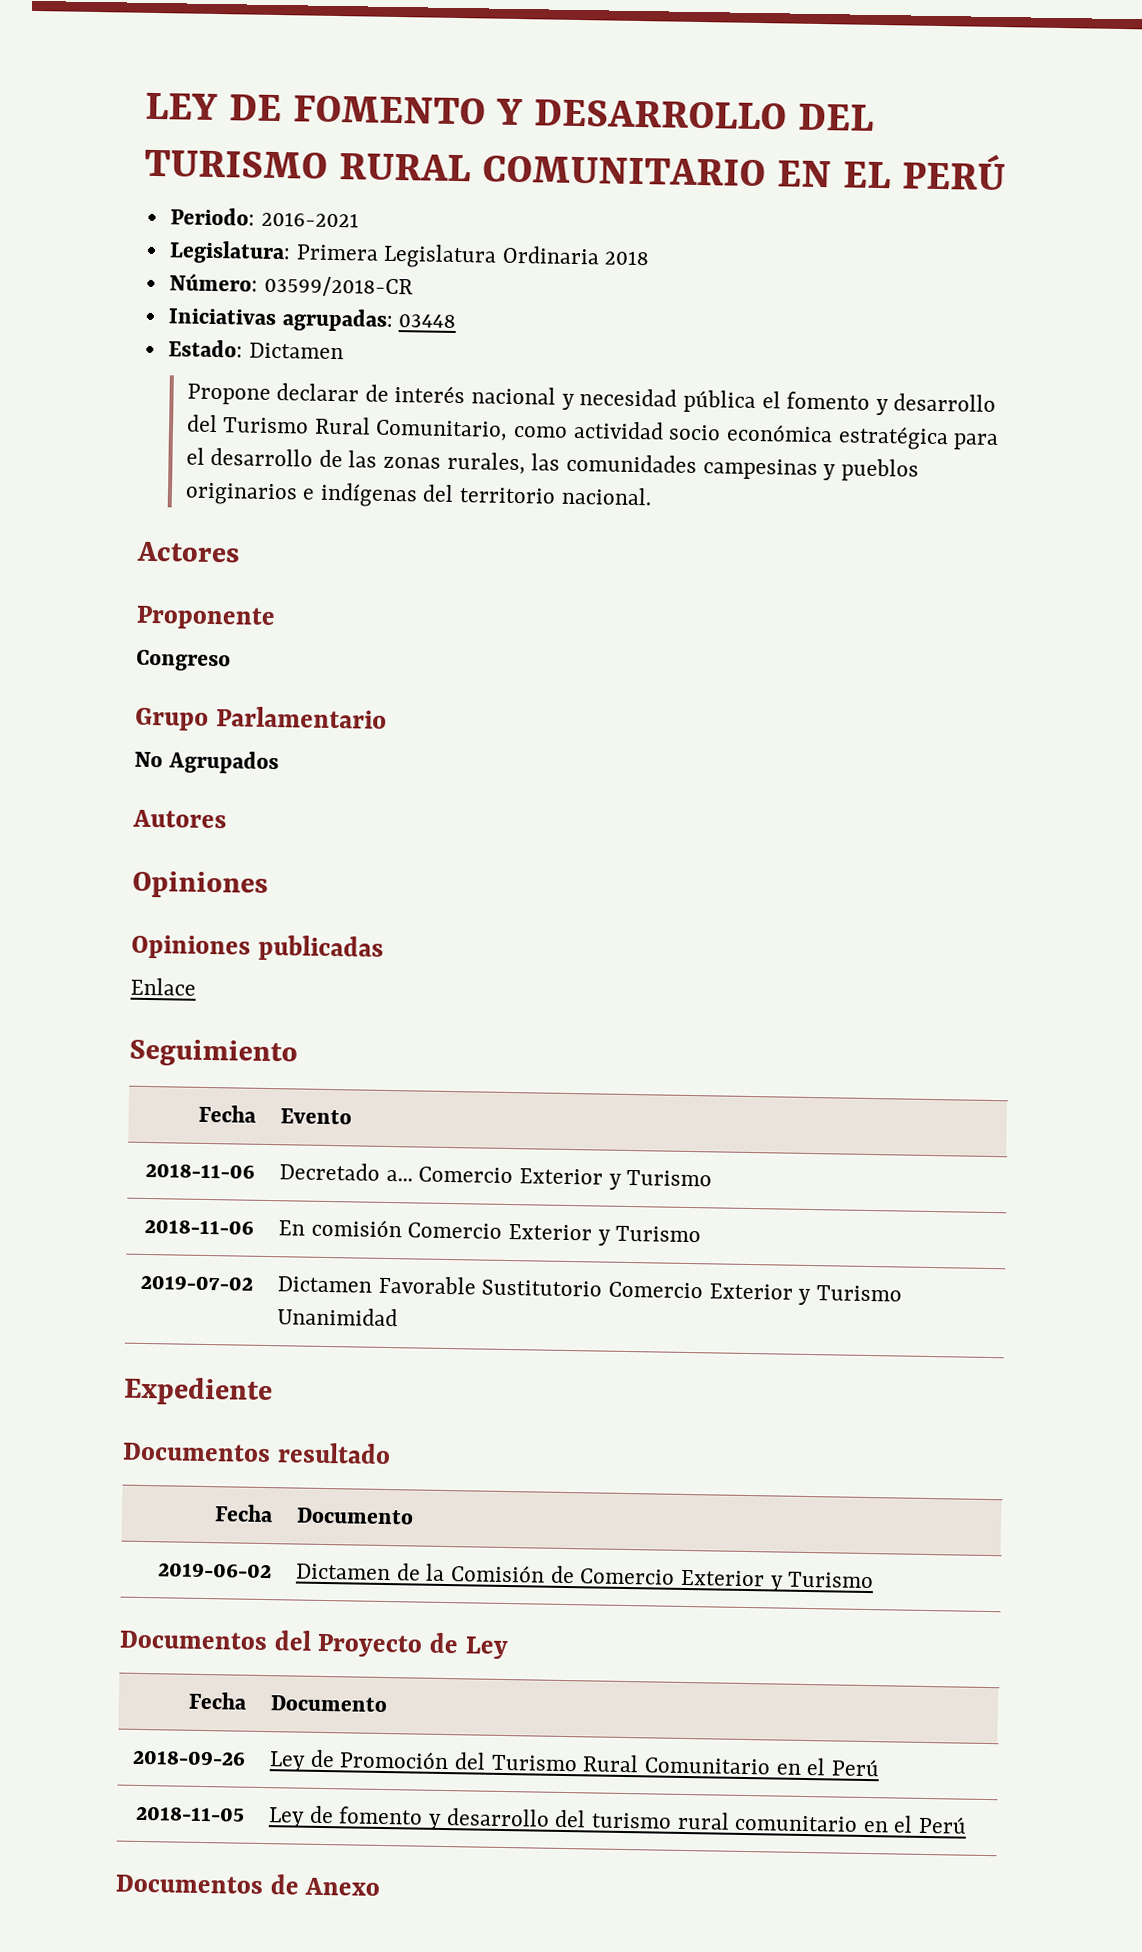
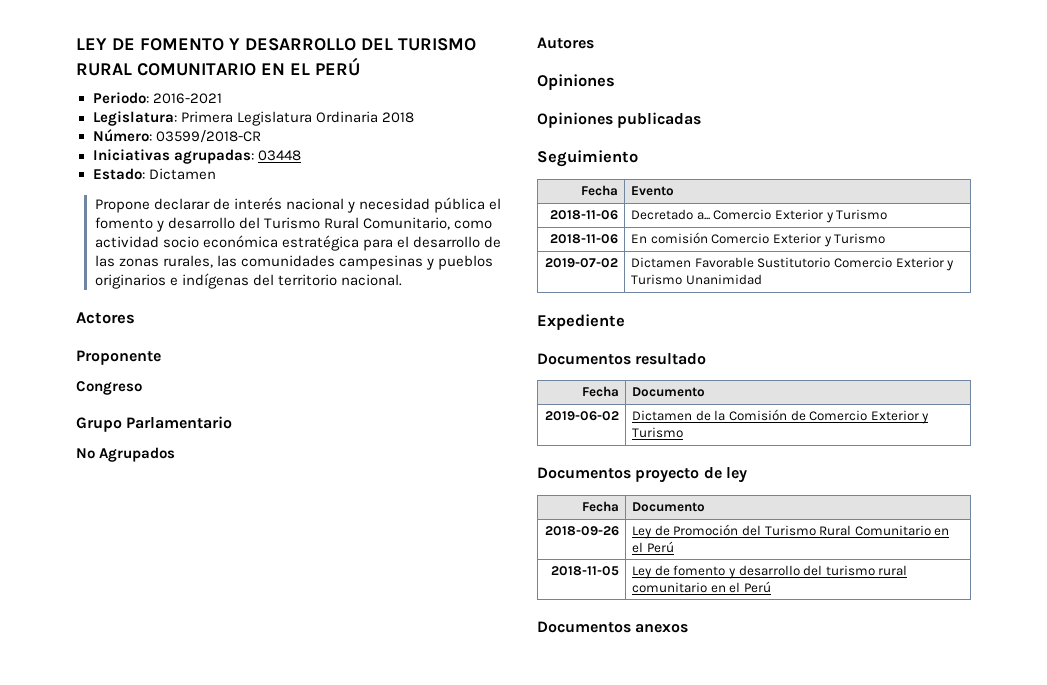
- Enlace
- Documentos del Proyecto de Ley
+ Documentos proyecto de ley
- Documentos de Anexo
+ Documentos anexos

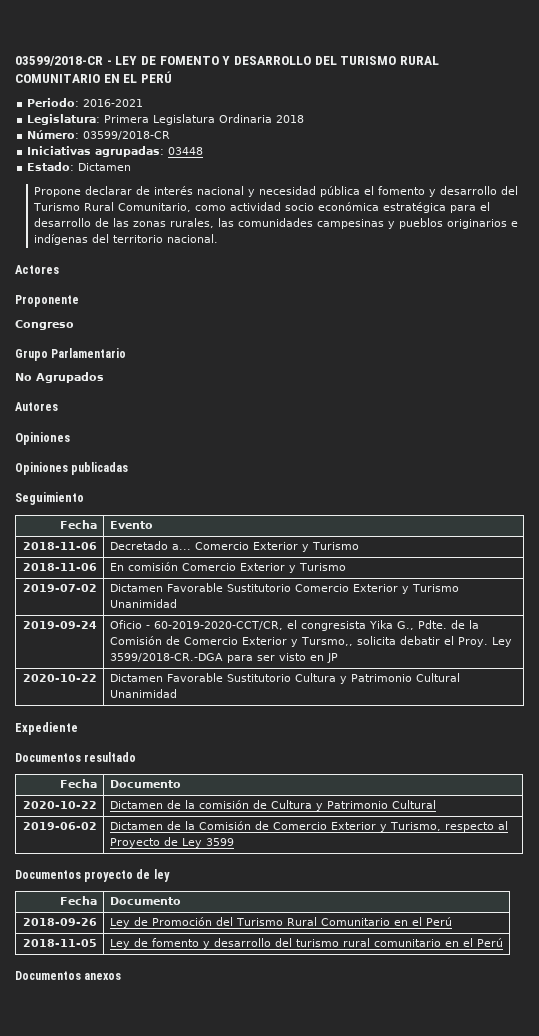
- LEY DE FOMENTO Y DESARROLLO DEL TURISMO RURAL COMUNITARIO EN EL PERÚ
+ 03599/2018-CR - LEY DE FOMENTO Y DESARROLLO DEL TURISMO RURAL COMUNITARIO EN EL PERÚ
+ 2019-09-24 | Oficio - 60-2019-2020-CCT/CR, el congresista Yika G., Pdte. de la Comisión de Comercio Exterior y Tursmo,, solicita debatir el Proy. Ley 3599/2018-CR.-DGA para ser visto en JP
+ 2020-10-22 | Dictamen Favorable Sustitutorio Cultura y Patrimonio Cultural Unanimidad
+ 2020-10-22 | Dictamen de la comisión de Cultura y Patrimonio Cultural
- 2019-06-02 | Dictamen de la Comisión de Comercio Exterior y Turismo
+ 2019-06-02 | Dictamen de la Comisión de Comercio Exterior y Turismo, respecto al Proyecto de Ley 3599

